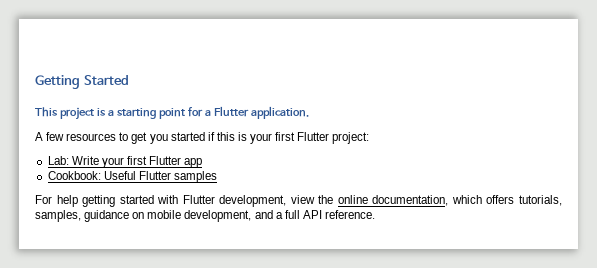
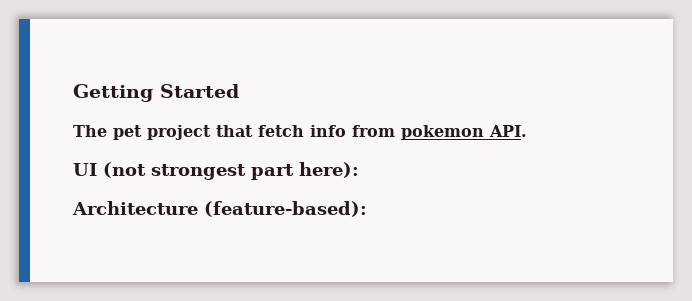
- This project is a starting point for a Flutter application.
- A few resources to get you started if this is your first Flutter project:
- Lab: Write your first Flutter app
- Cookbook: Useful Flutter samples
- For help getting started with Flutter development, view the online documentation, which offers tutorials, samples, guidance on mobile development, and a full API reference.
+ The pet project that fetch info from pokemon API.
+ UI (not strongest part here):
+ Architecture (feature-based):

